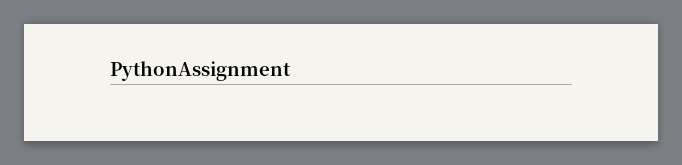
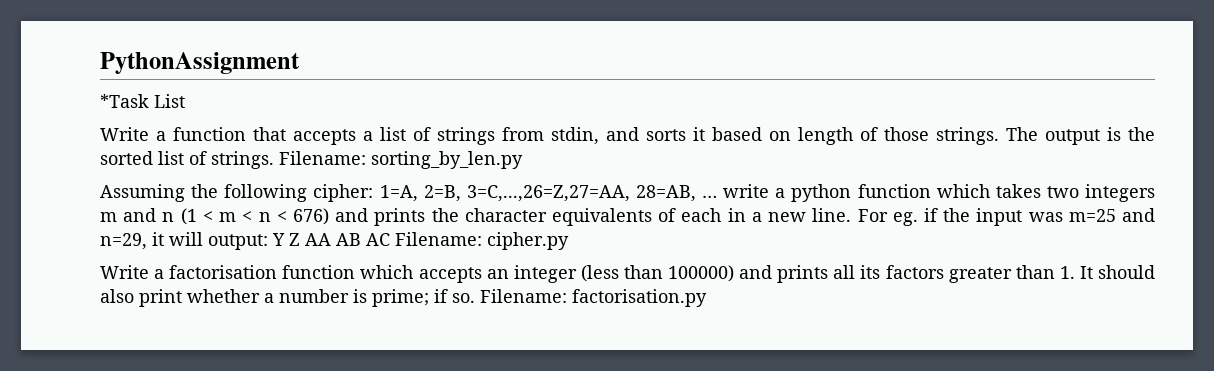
+ *Task List
+ Write a function that accepts a list of strings from stdin, and sorts it based on length of those strings. The output is the sorted list of strings. Filename: sorting_by_len.py
+ Assuming the following cipher: 1=A, 2=B, 3=C,...,26=Z,27=AA, 28=AB, … write a python function which takes two integers m and n (1 < m < n < 676) and prints the character equivalents of each in a new line. For eg. if the input was m=25 and n=29, it will output: Y Z AA AB AC Filename: cipher.py
+ Write a factorisation function which accepts an integer (less than 100000) and prints all its factors greater than 1. It should also print whether a number is prime; if so. Filename: factorisation.py

